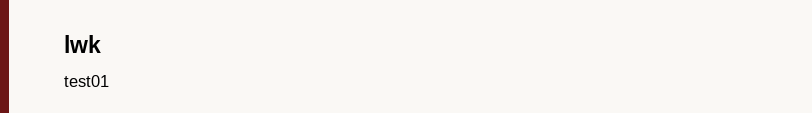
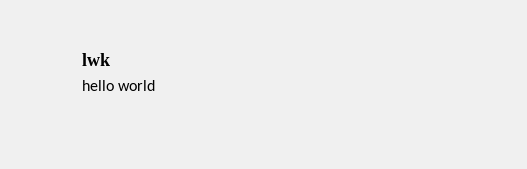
- test01
+ hello world

